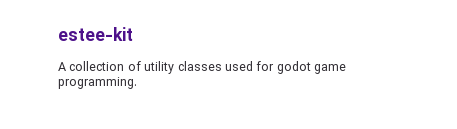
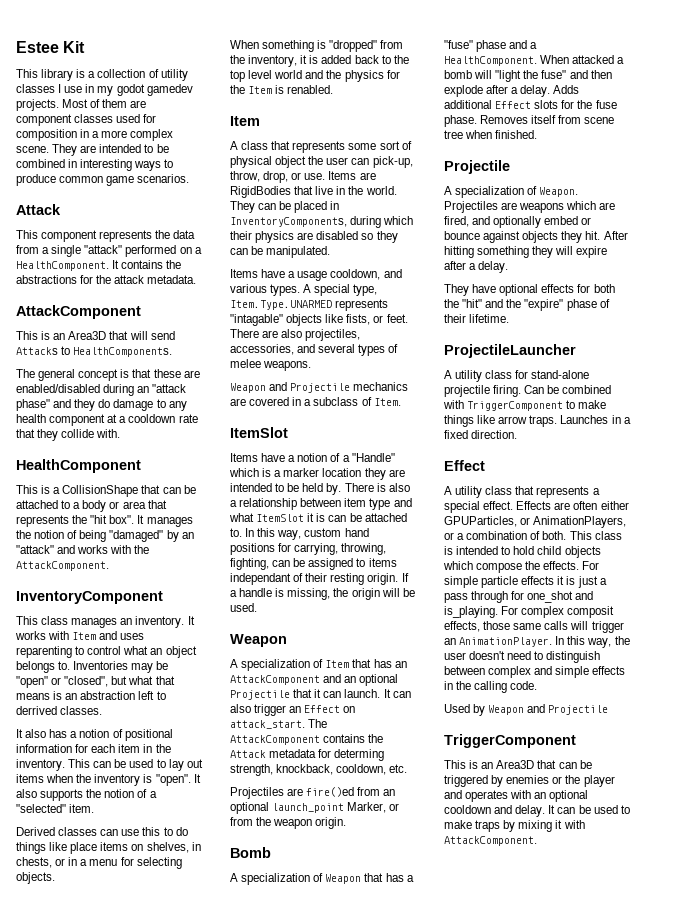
- estee-kit
- A collection of utility classes used for godot game programming.
+ Estee Kit
+ This library is a collection of utility classes I use in my godot gamedev projects. Most of them are component classes used for composition in a more complex scene. They are intended to be combined in interesting ways to produce common game scenarios.
+ Attack
+ This component represents the data from a single "attack" performed on a HealthComponent. It contains the abstractions for the attack metadata.
+ AttackComponent
+ This is an Area3D that will send Attacks to HealthComponents.
+ The general concept is that these are enabled/disabled during an "attack phase" and they do damage to any health component at a cooldown rate that they collide with.
+ HealthComponent
+ This is a CollisionShape that can be attached to a body or area that represents the "hit box". It manages the notion of being "damaged" by an "attack" and works with the AttackComponent.
+ InventoryComponent
+ This class manages an inventory. It works with Item and uses reparenting to control what an object belongs to. Inventories may be "open" or "closed", but what that means is an abstraction left to derrived classes.
+ It also has a notion of positional information for each item in the inventory. This can be used to lay out items when the inventory is "open". It also supports the notion of a "selected" item.
+ Derived classes can use this to do things like place items on shelves, in chests, or in a menu for selecting objects.
+ When something is "dropped" from the inventory, it is added back to the top level world and the physics for the Item is renabled.
+ Item
+ A class that represents some sort of physical object the user can pick-up, throw, drop, or use. Items are RigidBodies that live in the world. They can be placed in InventoryComponents, during which their physics are disabled so they can be manipulated.
+ Items have a usage cooldown, and various types. A special type, Item.Type.UNARMED represents "intagable" objects like fists, or feet. There are also projectiles, accessories, and several types of melee weapons.
+ Weapon and Projectile mechanics are covered in a subclass of Item.
+ ItemSlot
+ Items have a notion of a "Handle" which is a marker location they are intended to be held by. There is also a relationship between item type and what ItemSlot it is can be attached to. In this way, custom hand positions for carrying, throwing, fighting, can be assigned to items independant of their resting origin. If a handle is missing, the origin will be used.
+ Weapon
+ A specialization of Item that has an AttackComponent and an optional Projectile that it can launch. It can also trigger an Effect on attack_start. The AttackComponent contains the Attack metadata for determing strength, knockback, cooldown, etc.
+ Projectiles are fire()ed from an optional launch_point Marker, or from the weapon origin.
+ Bomb
+ A specialization of Weapon that has a "fuse" phase and a HealthComponent. When attacked a bomb will "light the fuse" and then explode after a delay. Adds additional Effect slots for the fuse phase. Removes itself from scene tree when finished.
+ Projectile
+ A specialization of Weapon. Projectiles are weapons which are fired, and optionally embed or bounce against objects they hit. After hitting something they will expire after a delay.
+ They have optional effects for both the "hit" and the "expire" phase of their lifetime.
+ ProjectileLauncher
+ A utility class for stand-alone projectile firing. Can be combined with TriggerComponent to make things like arrow traps. Launches in a fixed direction.
+ Effect
+ A utility class that represents a special effect. Effects are often either GPUParticles, or AnimationPlayers, or a combination of both. This class is intended to hold child objects which compose the effects. For simple particle effects it is just a pass through for one_shot and is_playing. For complex composit effects, those same calls will trigger an AnimationPlayer. In this way, the user doesn't need to distinguish between complex and simple effects in the calling code.
+ Used by Weapon and Projectile
+ TriggerComponent
+ This is an Area3D that can be triggered by enemies or the player and operates with an optional cooldown and delay. It can be used to make traps by mixing it with AttackComponent.

